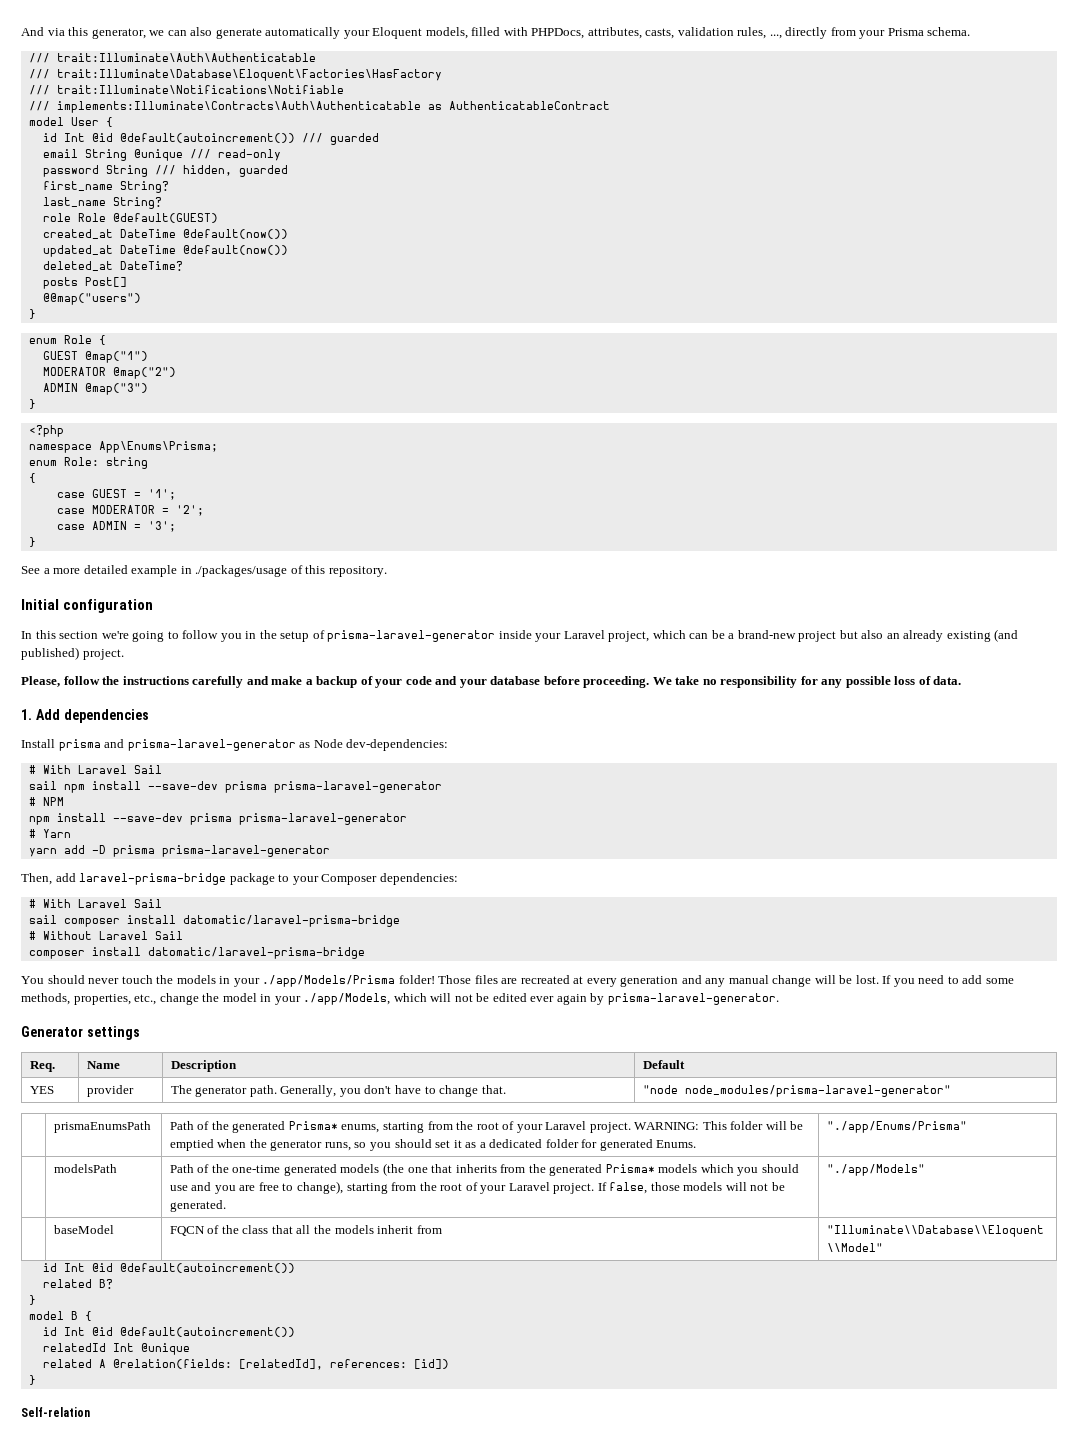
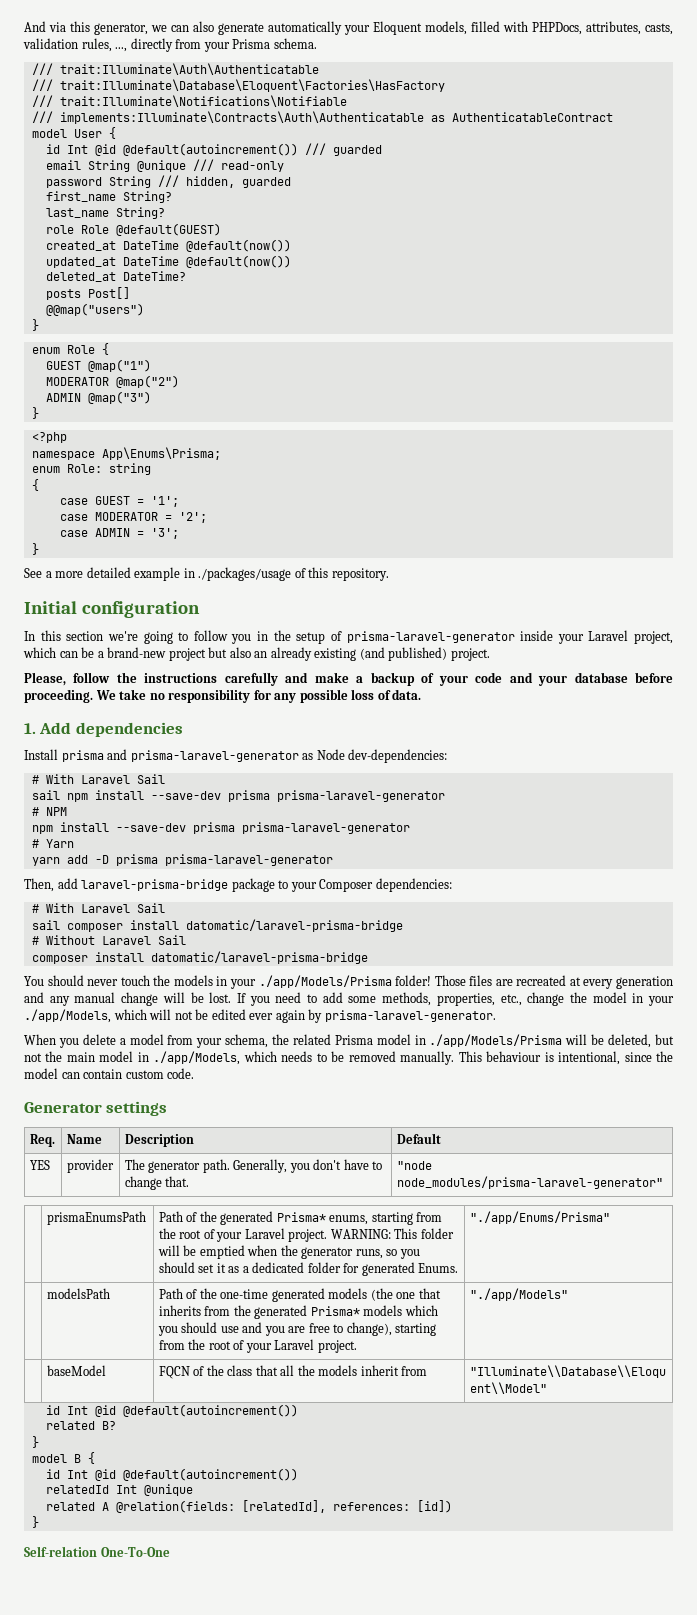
+ When you delete a model from your schema, the related Prisma model in ./app/Models/Prisma will be deleted, but not the main model in ./app/Models, which needs to be removed manually. This behaviour is intentional, since the model can contain custom code.
- If false, those models will not be generated.
- Self-relation
+ Self-relation One-To-One

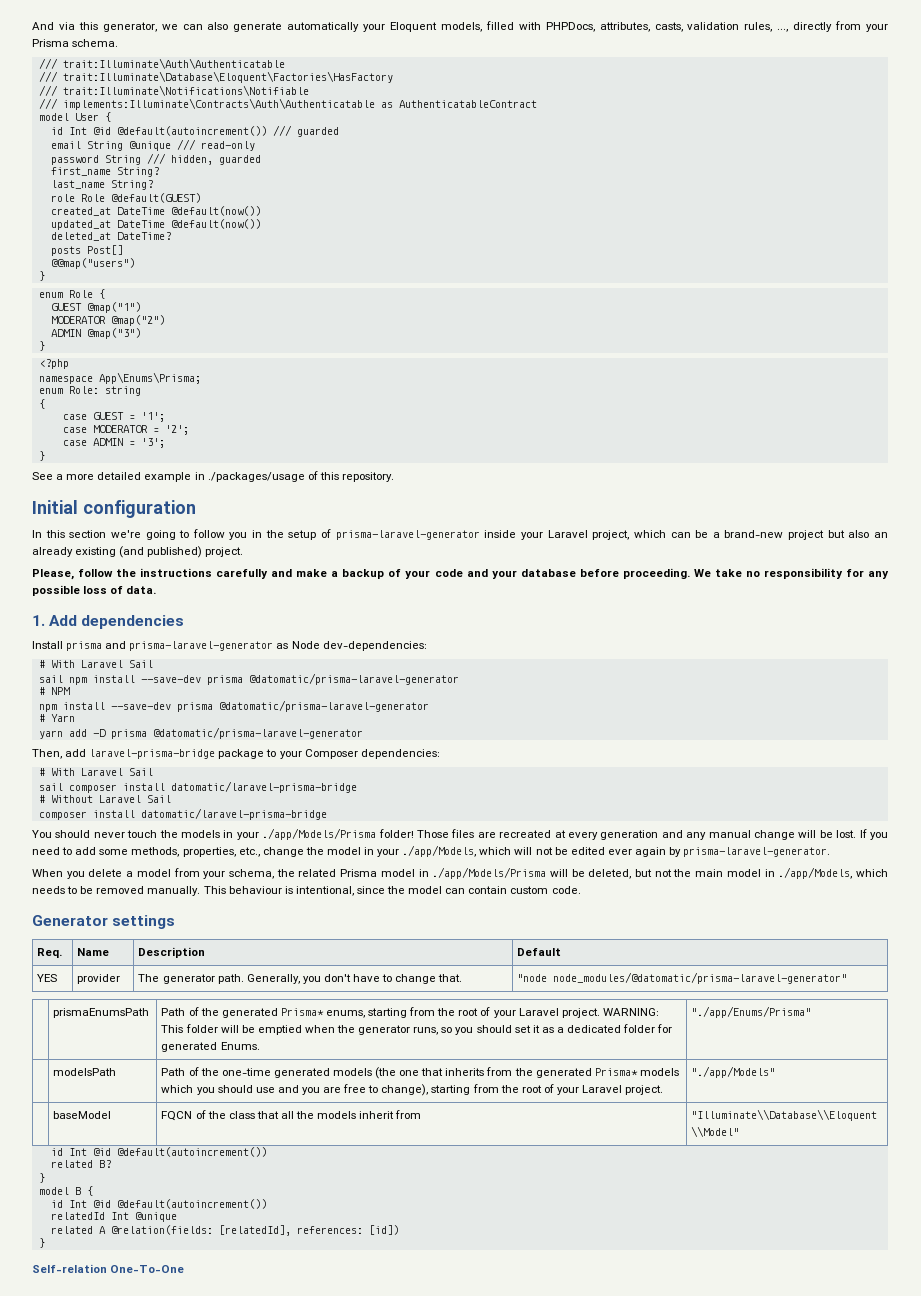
- sail npm install --save-dev prisma prisma-laravel-generator
+ sail npm install --save-dev prisma @datomatic/prisma-laravel-generator
  # NPM
- npm install --save-dev prisma prisma-laravel-generator
+ npm install --save-dev prisma @datomatic/prisma-laravel-generator
- yarn add -D prisma prisma-laravel-generator
+ yarn add -D prisma @datomatic/prisma-laravel-generator
- YES | provider | The generator path. Generally, you don't have to change that. | "node node_modules/prisma-laravel-generator"
+ YES | provider | The generator path. Generally, you don't have to change that. | "node node_modules/@datomatic/prisma-laravel-generator"

